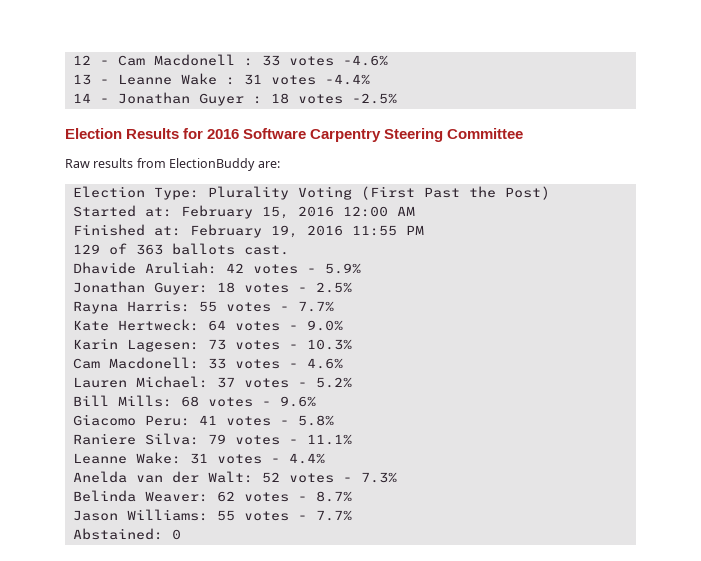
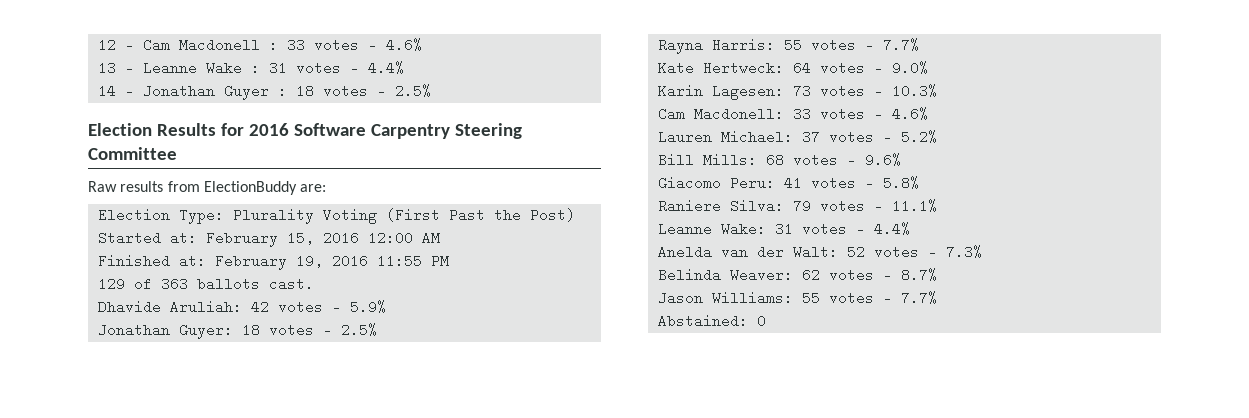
- 12 - Cam Macdonell : 33 votes -4.6%
+ 12 - Cam Macdonell : 33 votes - 4.6%
- 13 - Leanne Wake : 31 votes -4.4%
+ 13 - Leanne Wake : 31 votes - 4.4%
- 14 - Jonathan Guyer : 18 votes -2.5%
+ 14 - Jonathan Guyer : 18 votes - 2.5%

